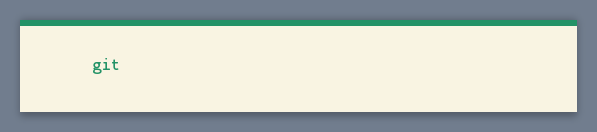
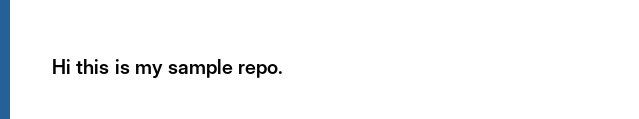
- git
+ Hi this is my sample repo.

